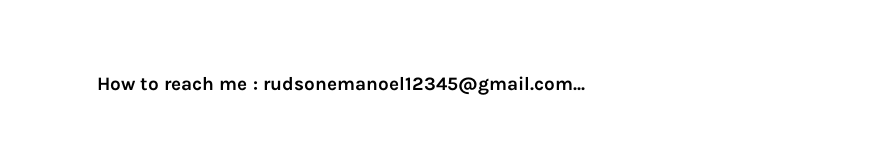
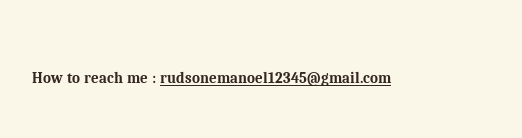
- How to reach me : rudsonemanoel12345@gmail.com...
+ How to reach me : rudsonemanoel12345@gmail.com

